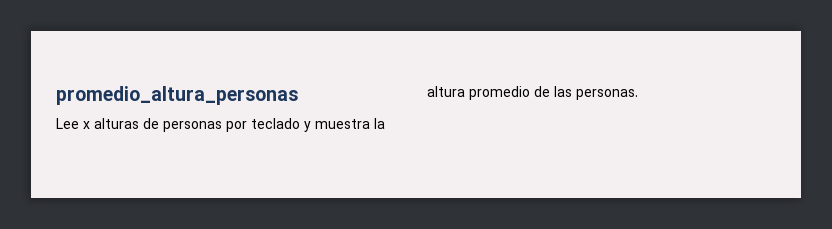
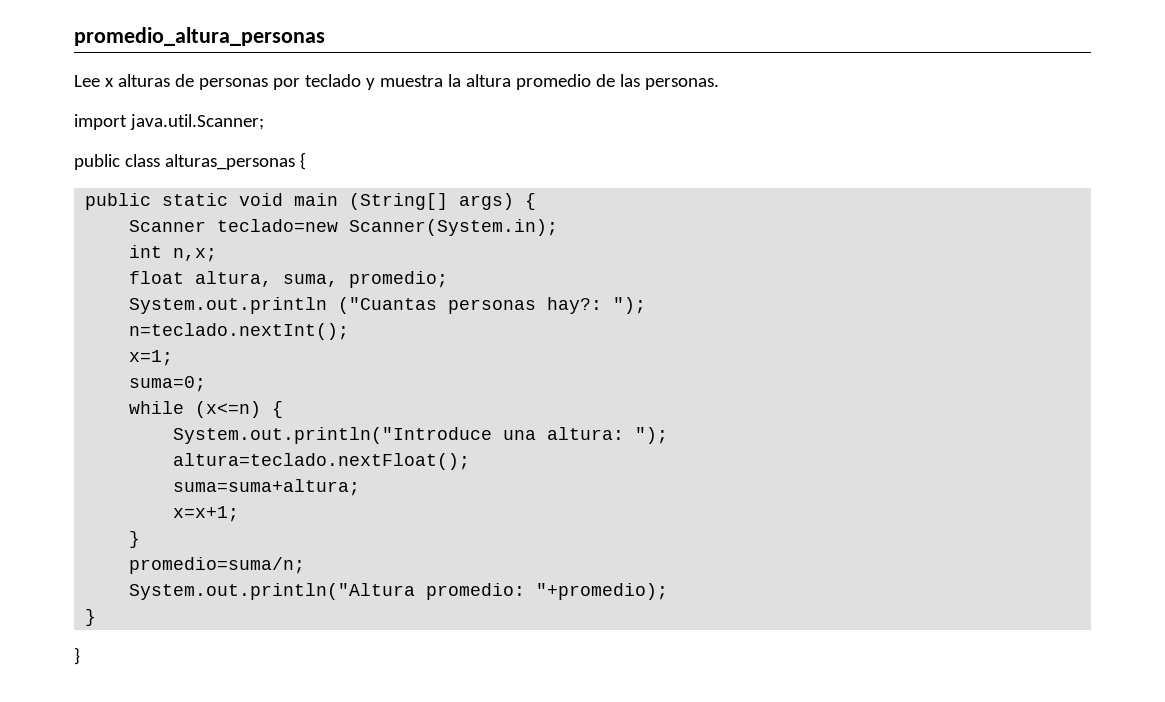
+ import java.util.Scanner;
+ public class alturas_personas {
+ public static void main (String[] args) {
+ Scanner teclado=new Scanner(System.in);
+ int n,x;
+ float altura, suma, promedio;
+ System.out.println ("Cuantas personas hay?: ");
+ n=teclado.nextInt();
+ x=1;
+ suma=0;
+ while (x<=n) {
+ System.out.println("Introduce una altura: ");
+ altura=teclado.nextFloat();
+ suma=suma+altura;
+ x=x+1;
+ }
+ promedio=suma/n;
+ System.out.println("Altura promedio: "+promedio);
+ }
+ }

